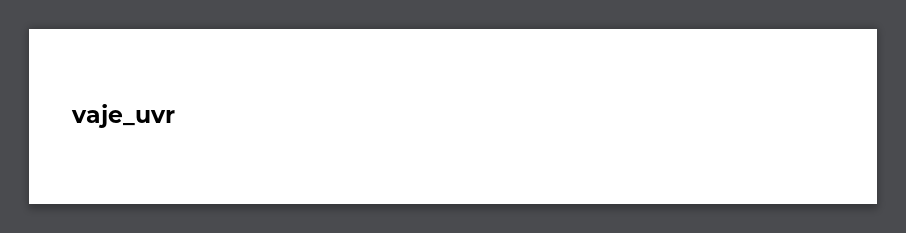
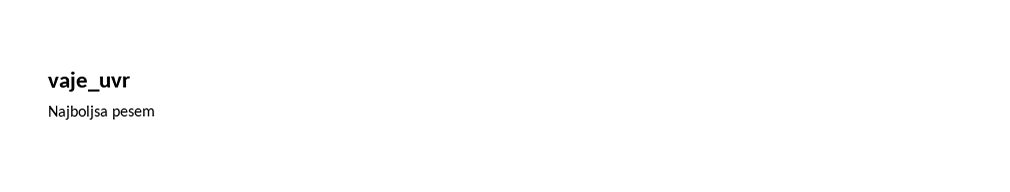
+ Najboljsa pesem

